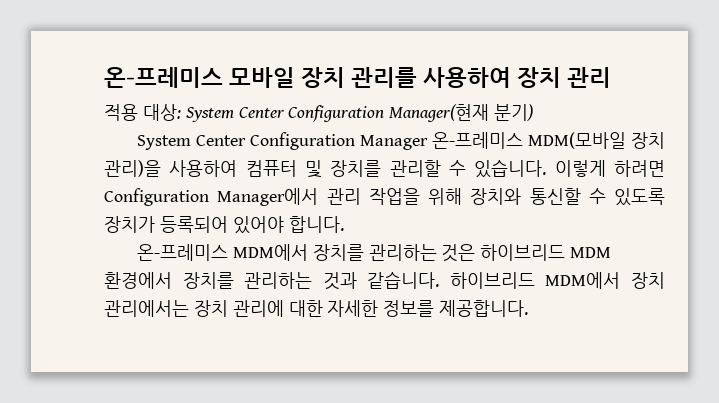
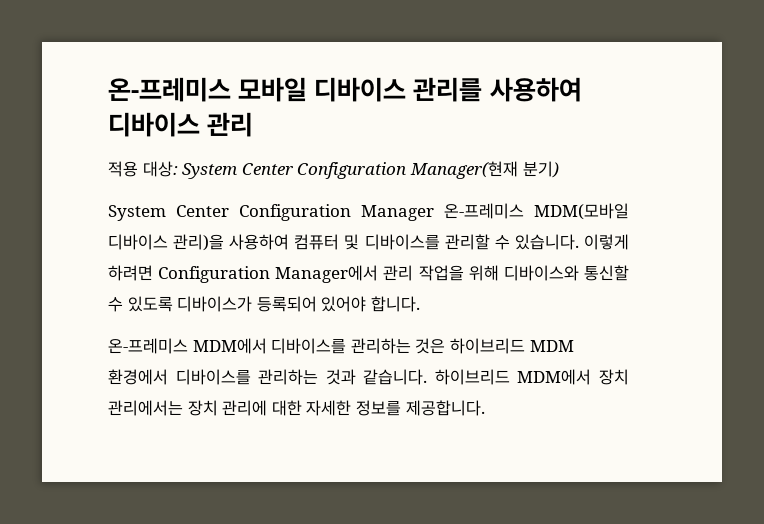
- 온-프레미스 모바일 장치 관리를 사용하여 장치 관리
+ 온-프레미스 모바일 디바이스 관리를 사용하여 디바이스 관리
- System Center Configuration Manager 온-프레미스 MDM(모바일 장치 관리)을 사용하여 컴퓨터 및 장치를 관리할 수 있습니다.
+ System Center Configuration Manager 온-프레미스 MDM(모바일 디바이스 관리)을 사용하여 컴퓨터 및 디바이스를 관리할 수 있습니다.
- 이렇게 하려면 Configuration Manager에서 관리 작업을 위해 장치와 통신할 수 있도록 장치가 등록되어 있어야 합니다.
+ 이렇게 하려면 Configuration Manager에서 관리 작업을 위해 디바이스와 통신할 수 있도록 디바이스가 등록되어 있어야 합니다.
- 온-프레미스 MDM에서 장치를 관리하는 것은 하이브리드 MDM 환경에서 장치를 관리하는 것과 같습니다.
+ 온-프레미스 MDM에서 디바이스를 관리하는 것은 하이브리드 MDM 환경에서 디바이스를 관리하는 것과 같습니다.

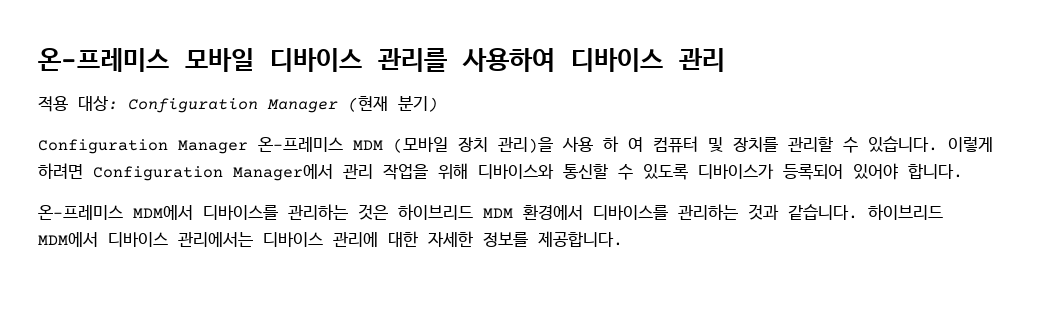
- 적용 대상: System Center Configuration Manager(현재 분기)
+ 적용 대상: Configuration Manager (현재 분기)
- System Center Configuration Manager 온-프레미스 MDM(모바일 디바이스 관리)을 사용하여 컴퓨터 및 디바이스를 관리할 수 있습니다.
+ Configuration Manager 온-프레미스 MDM (모바일 장치 관리)을 사용 하 여 컴퓨터 및 장치를 관리할 수 있습니다.
- 하이브리드 MDM에서 장치 관리에서는 장치 관리에 대한 자세한 정보를 제공합니다.
+ 하이브리드 MDM에서 디바이스 관리에서는 디바이스 관리에 대한 자세한 정보를 제공합니다.

